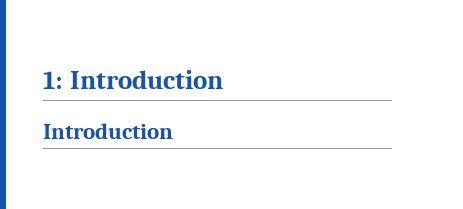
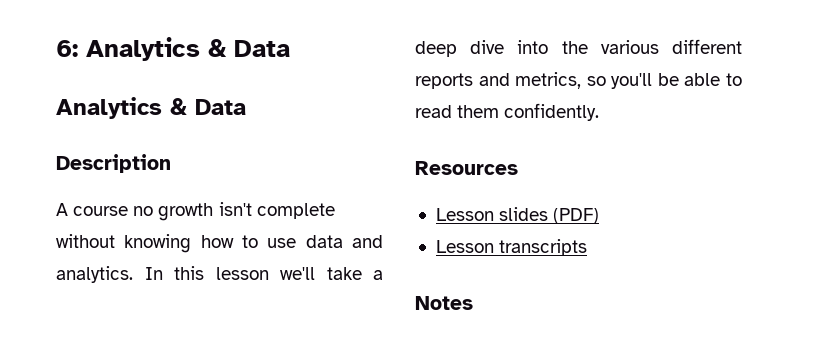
- 1: Introduction
- Introduction
+ 6: Analytics & Data
+ Analytics & Data
+ Description
+ A course no growth isn't complete without knowing how to use data and analytics. In this lesson we'll take a deep dive into the various different reports and metrics, so you'll be able to read them confidently.
+ Resources
+ Lesson slides (PDF)
+ Lesson transcripts
+ Notes

